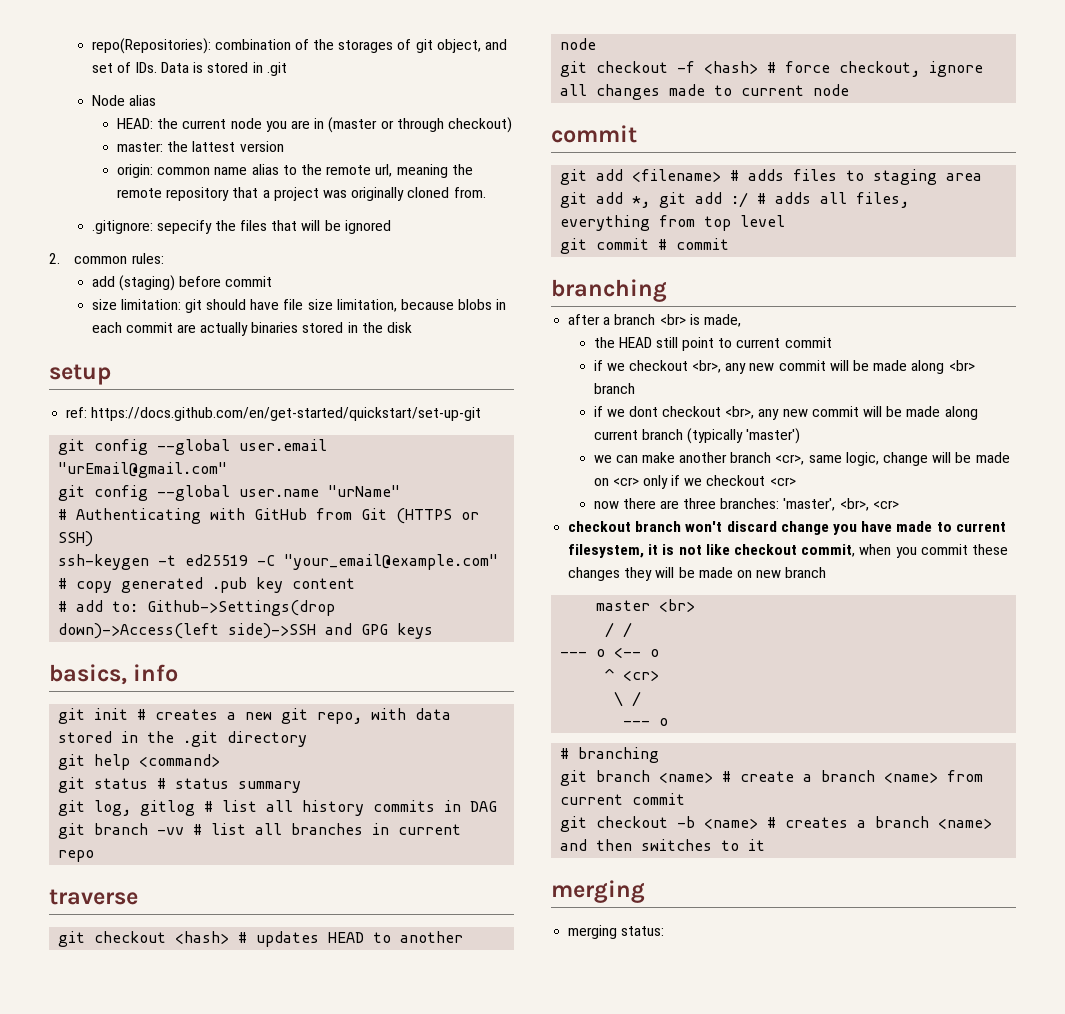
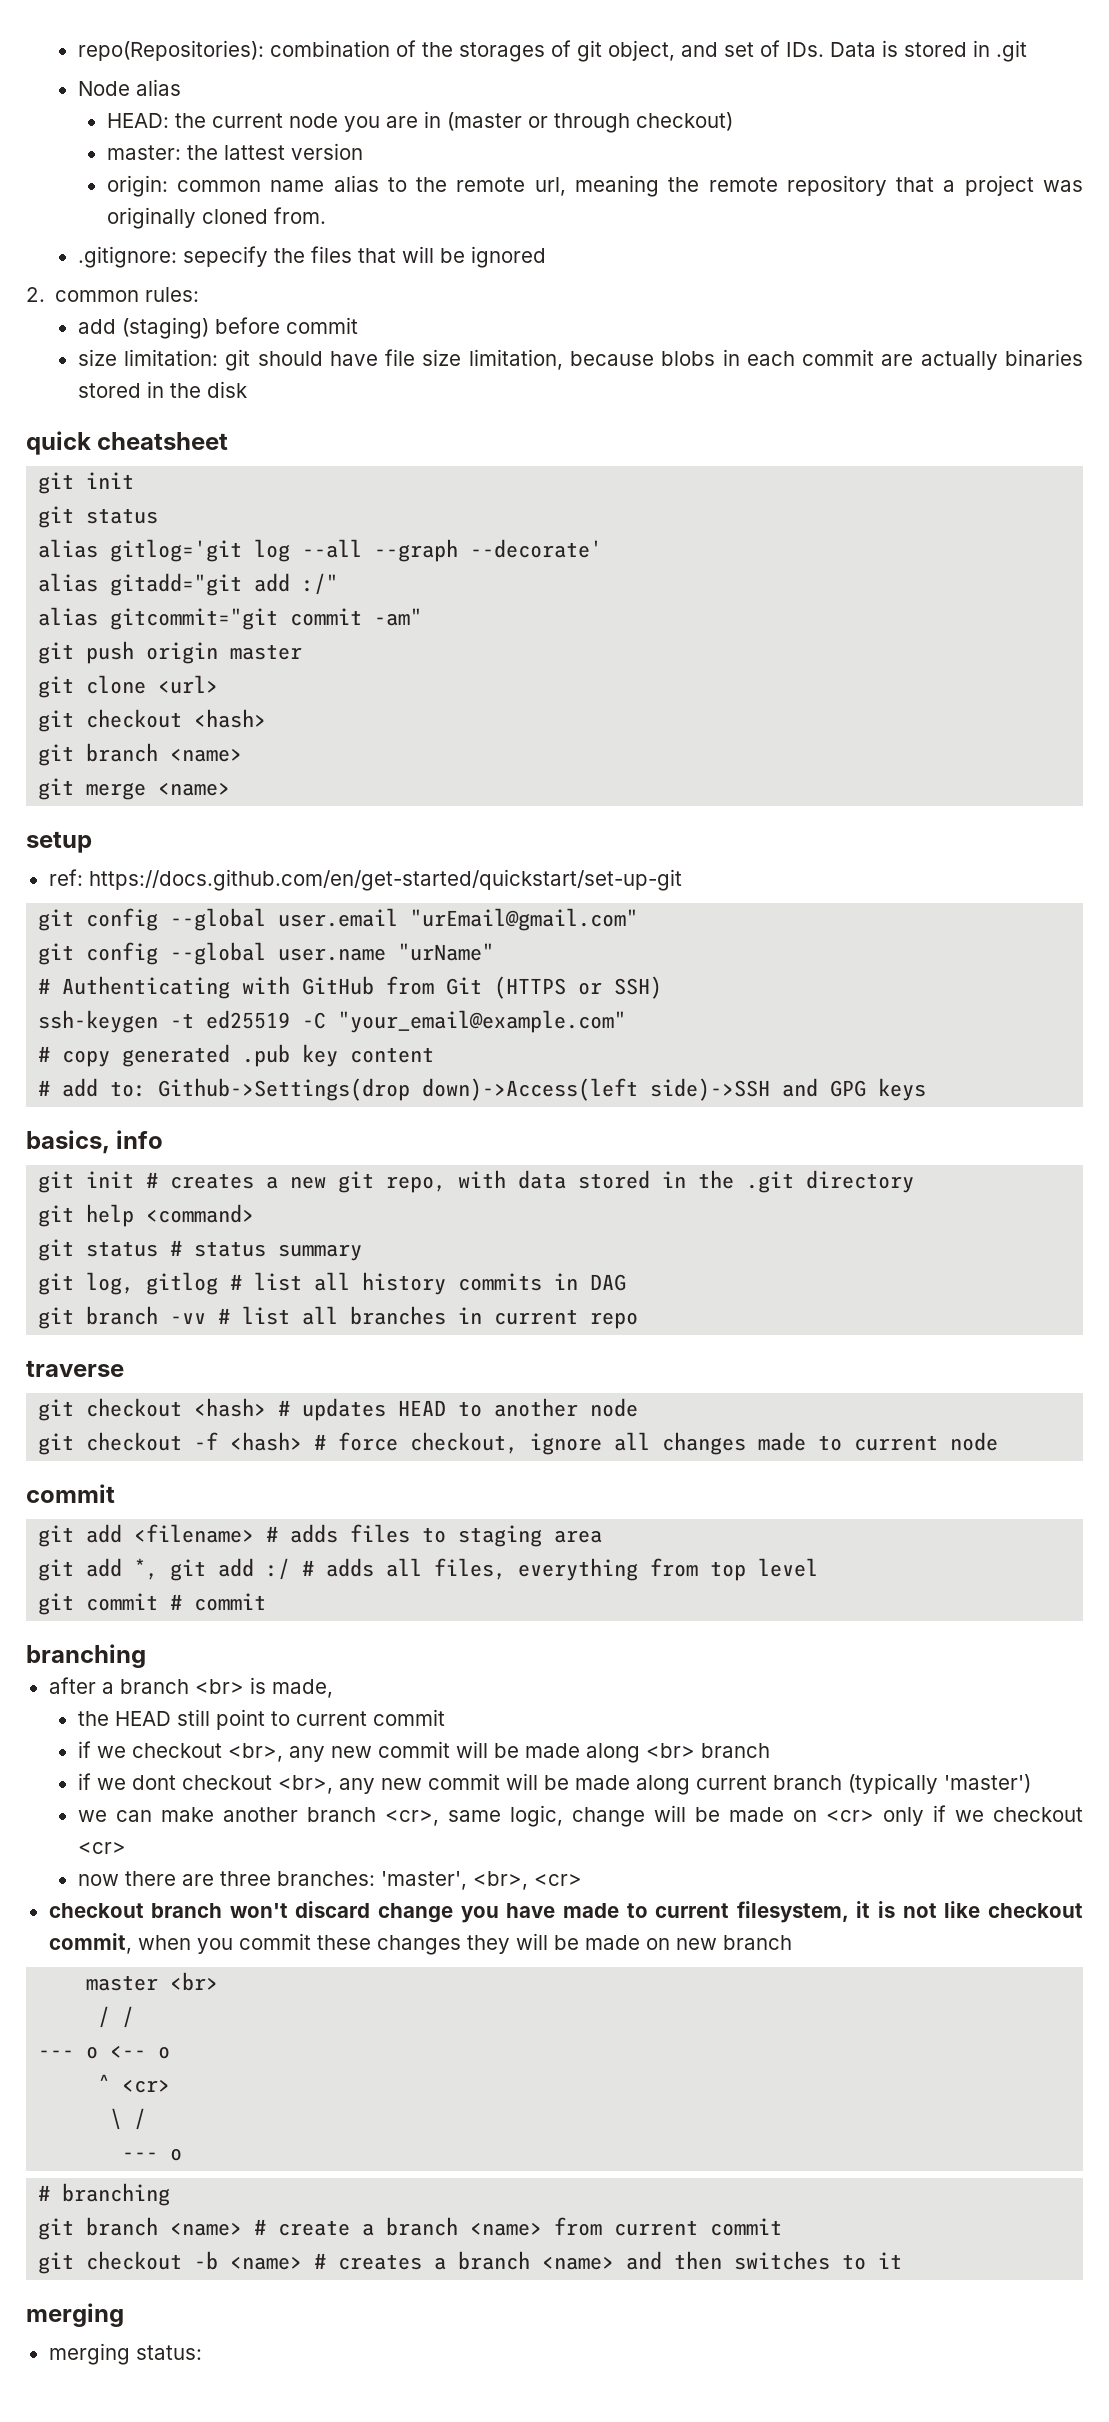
+ quick cheatsheet
+ git init
+ git status
+ alias gitlog='git log --all --graph --decorate'
+ alias gitadd="git add :/"
+ alias gitcommit="git commit -am"
+ git push origin master
+ git clone <url>
+ git checkout <hash>
+ git branch <name>
+ git merge <name>

